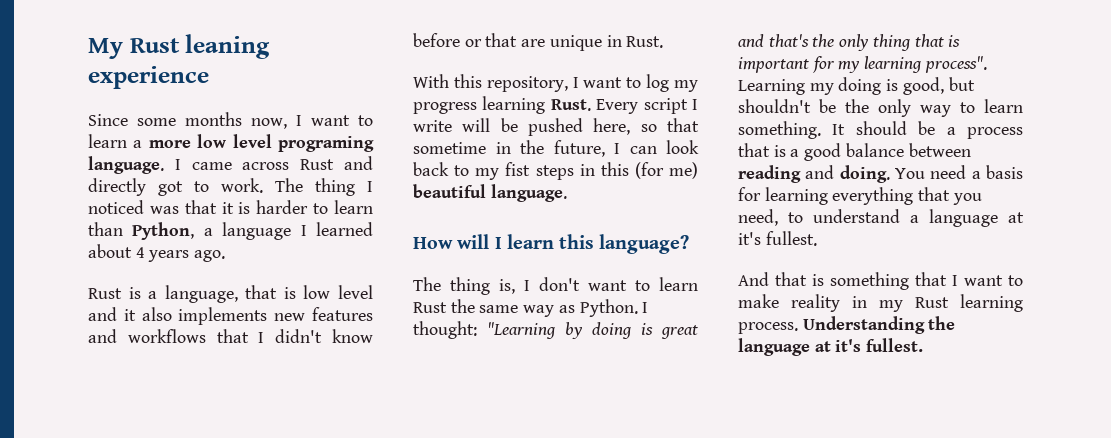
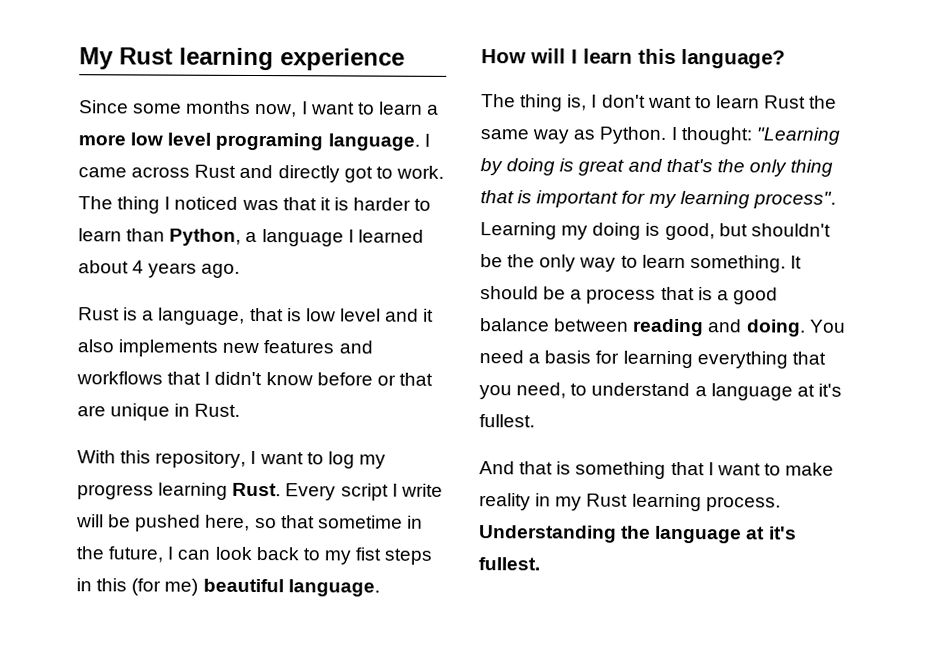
- My Rust leaning experience
+ My Rust learning experience

